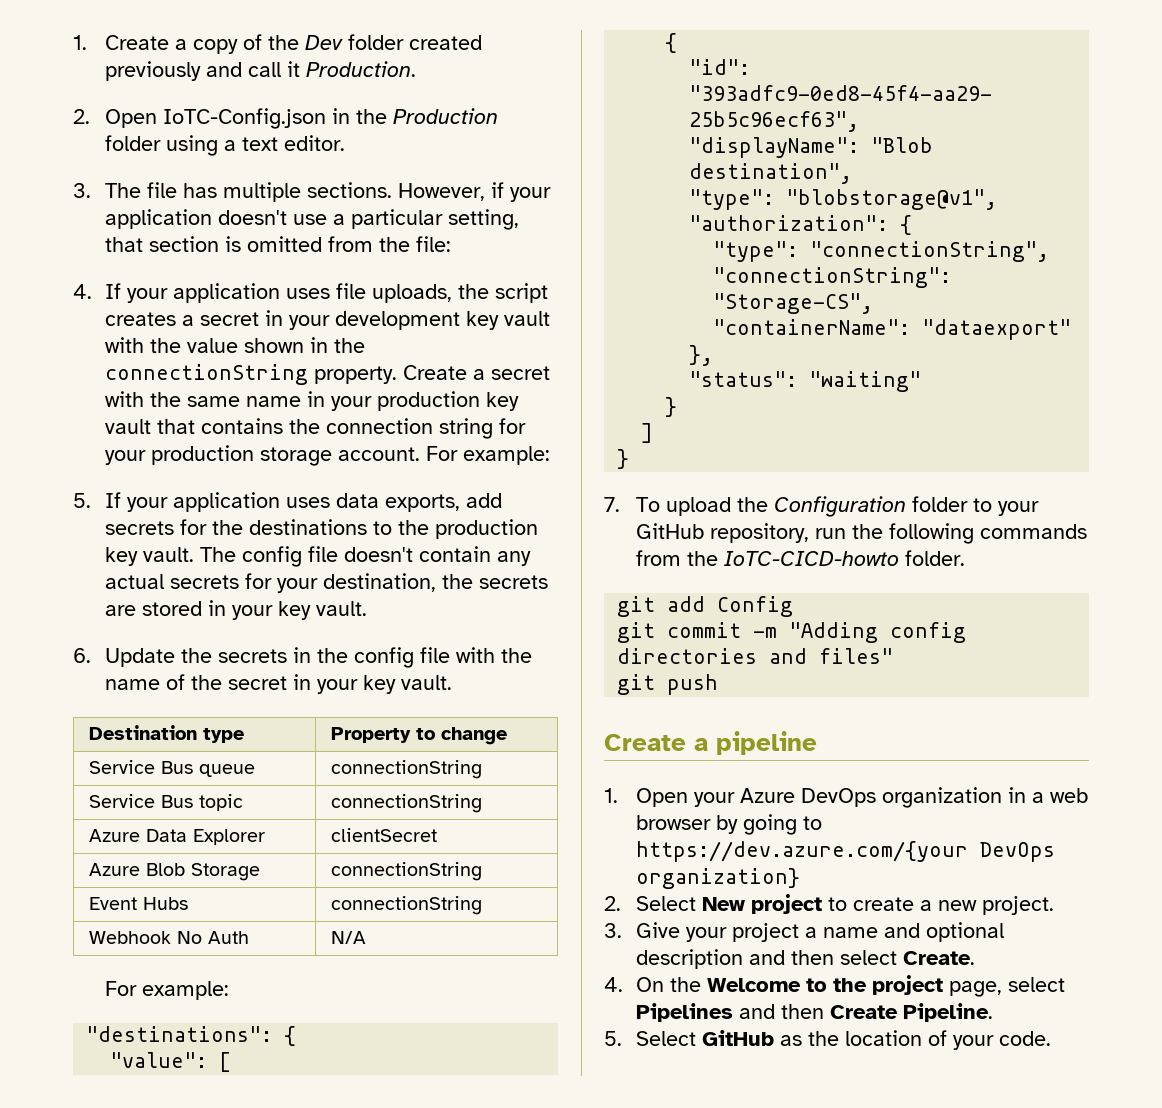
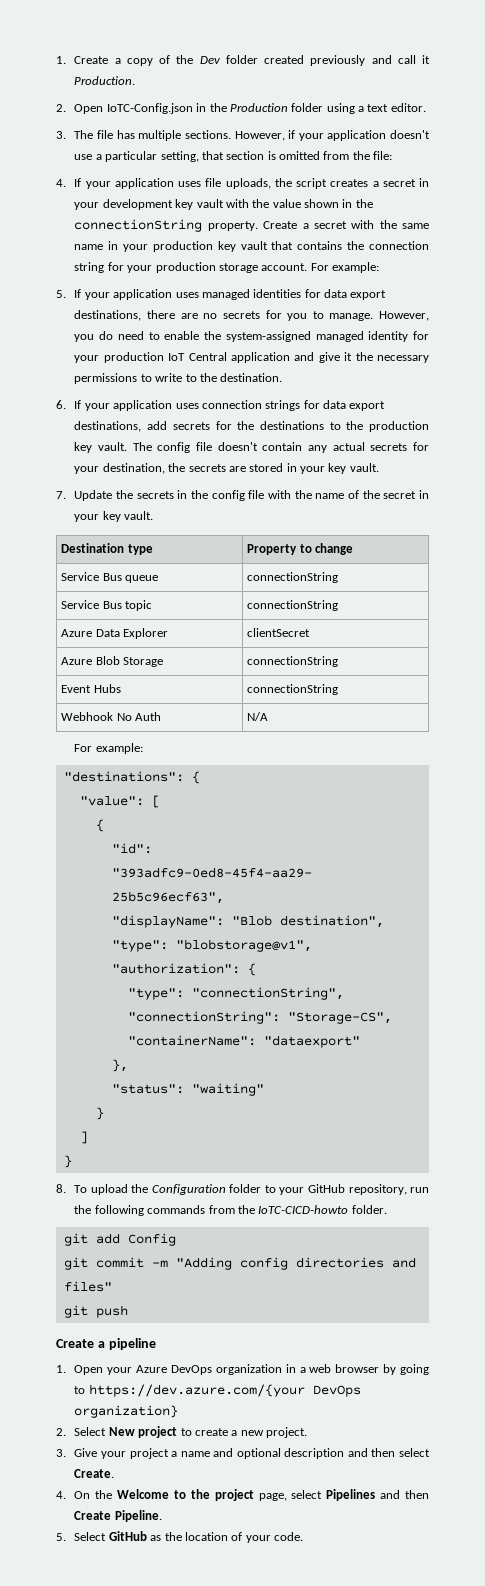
- 5. If your application uses data exports, add secrets for the destinations to the production key vault.
+ 5. If your application uses managed identities for data export destinations, there are no secrets for you to manage. However, you do need to enable the system-assigned managed identity for your production IoT Central application and give it the necessary permissions to write to the destination.
+ 6. If your application uses connection strings for data export destinations, add secrets for the destinations to the production key vault.
- 6. Update the secrets in the config file with the name of the secret in your key vault.
+ 7. Update the secrets in the config file with the name of the secret in your key vault.
- 7. To upload the Configuration folder to your GitHub repository, run the following commands from the IoTC-CICD-howto folder.
+ 8. To upload the Configuration folder to your GitHub repository, run the following commands from the IoTC-CICD-howto folder.

